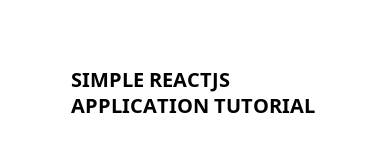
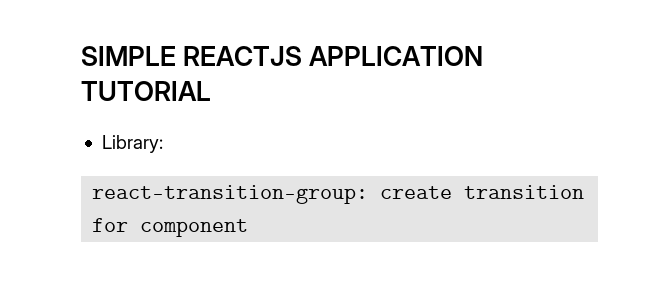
+ Library:
+ react-transition-group: create transition for component

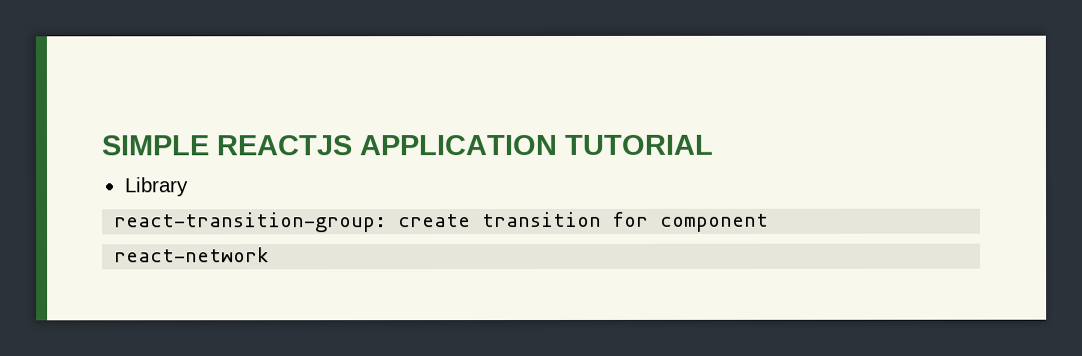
- Library:
+ Library
+ react-network

